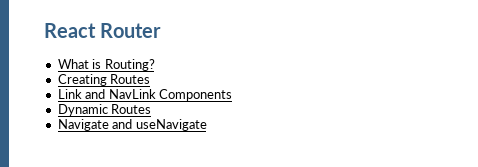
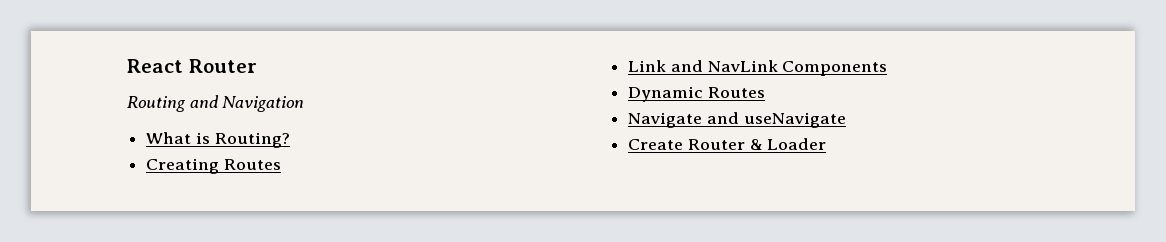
+ Routing and Navigation
+ Create Router & Loader

